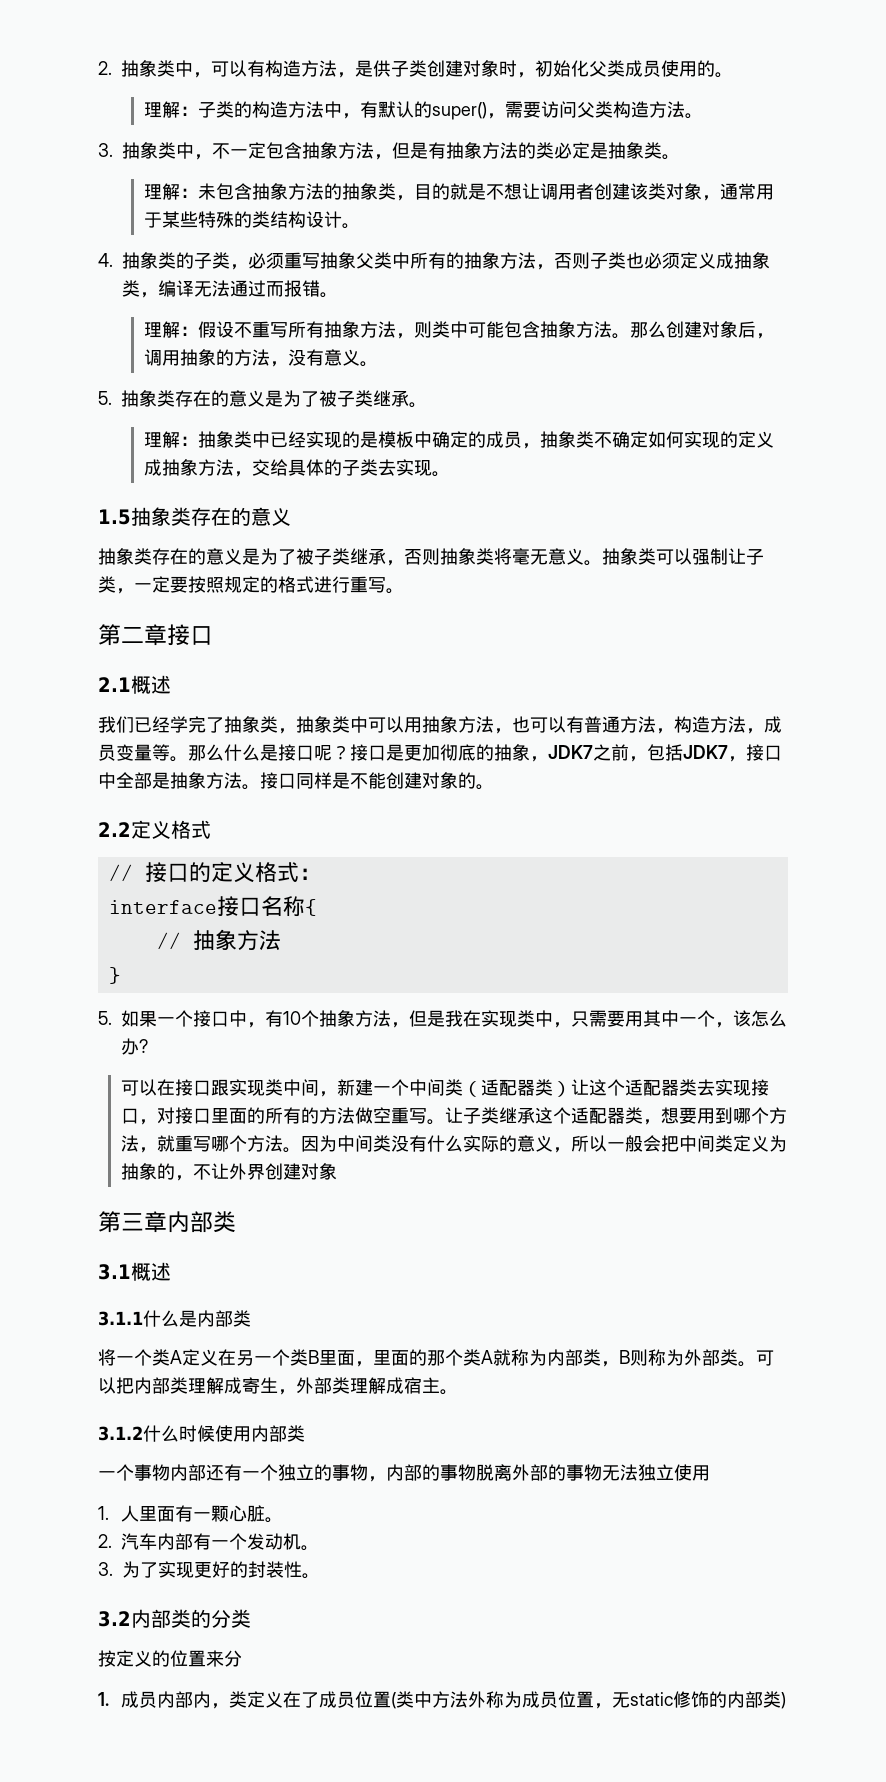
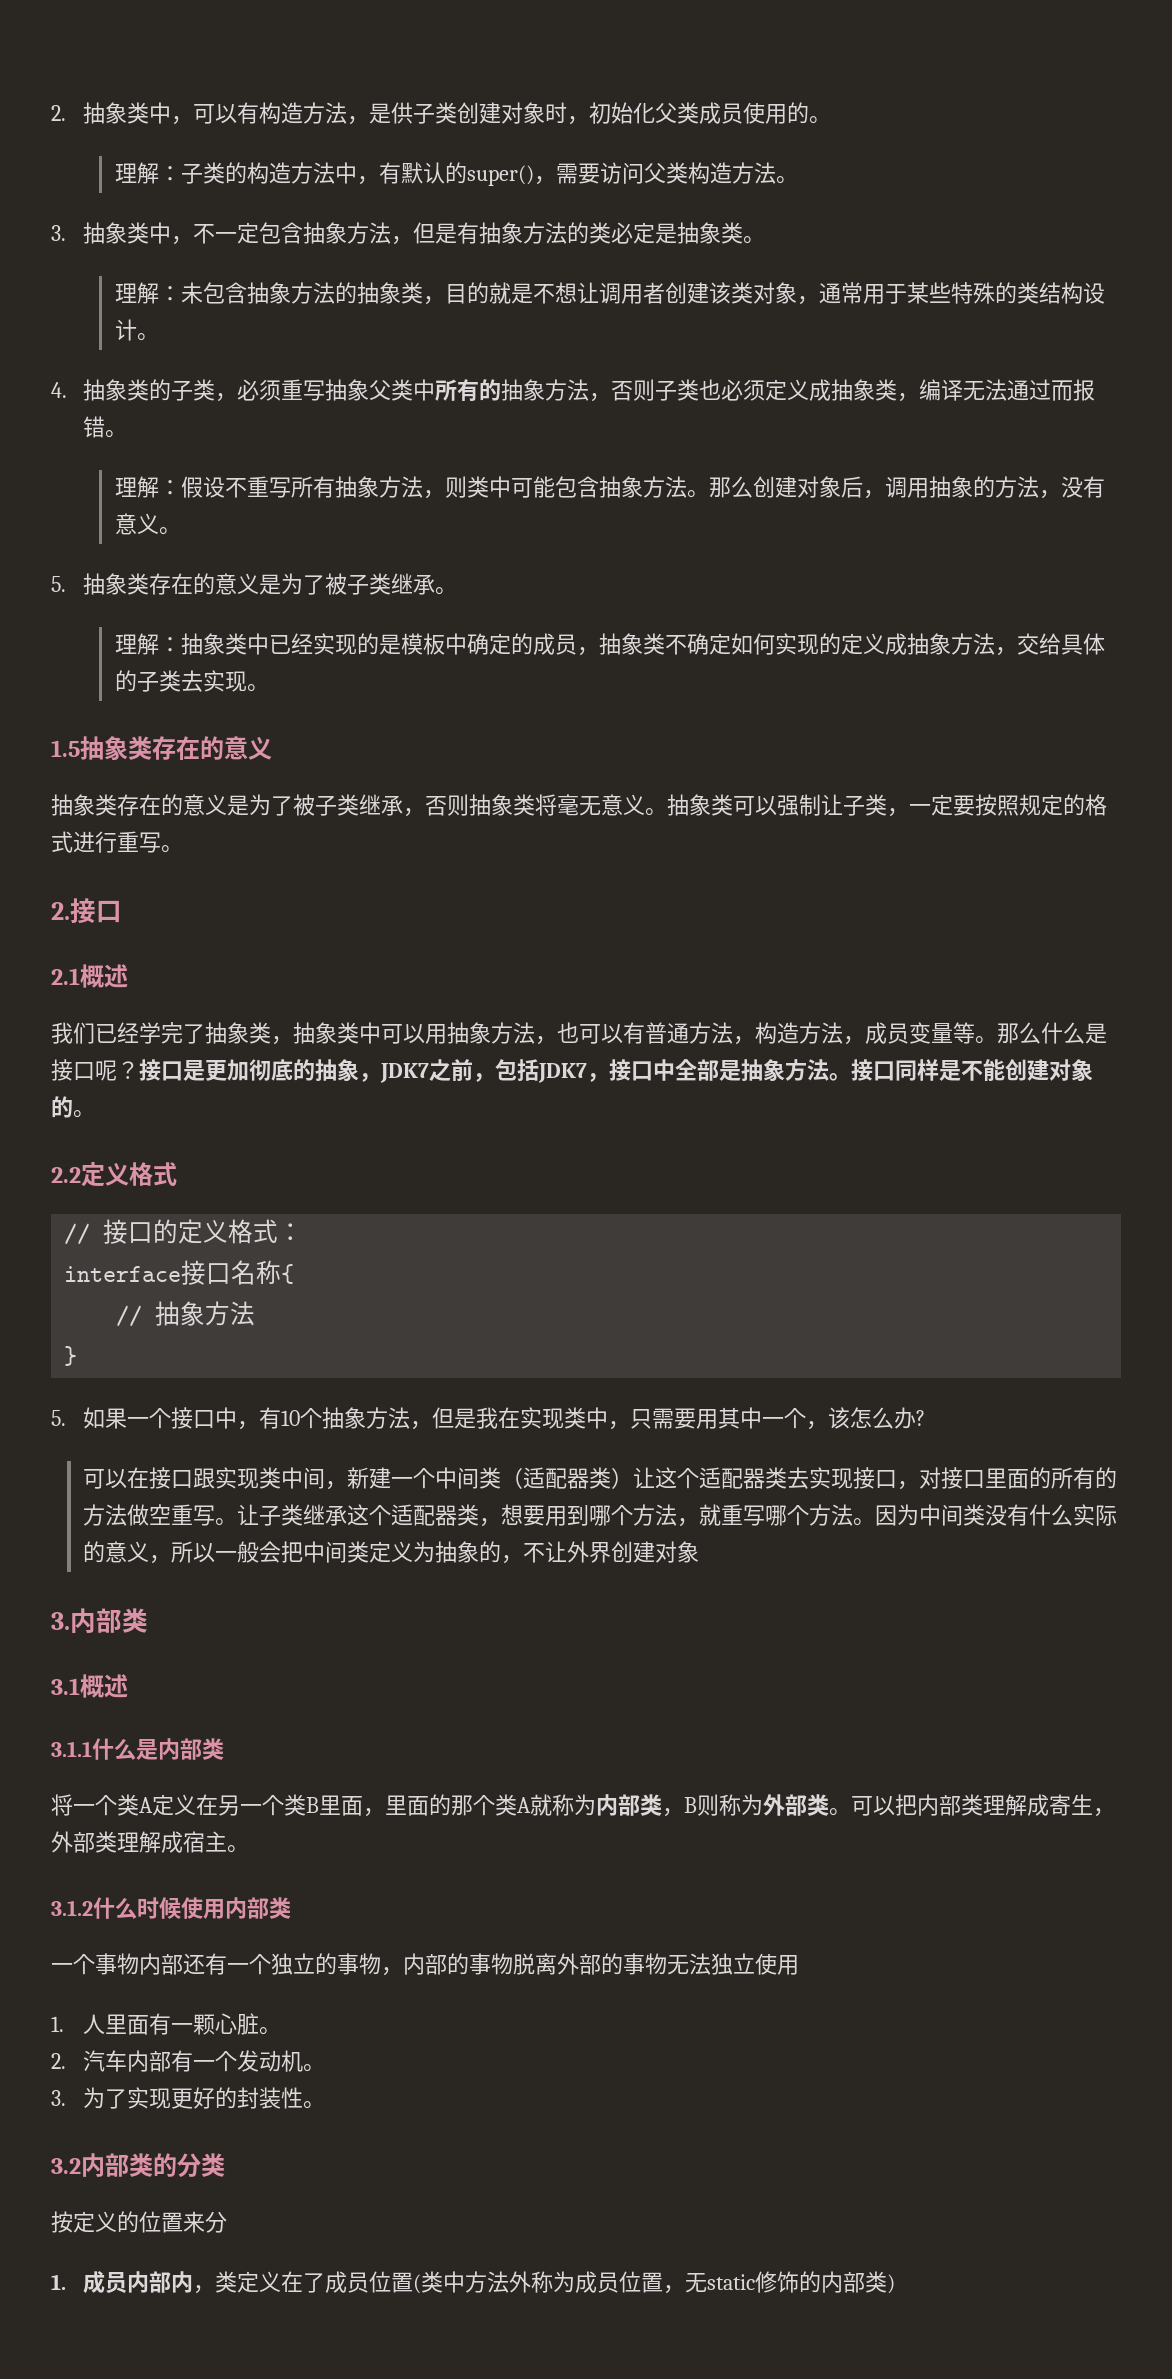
- 第二章接口
+ 2.接口
- 第三章内部类
+ 3.内部类

